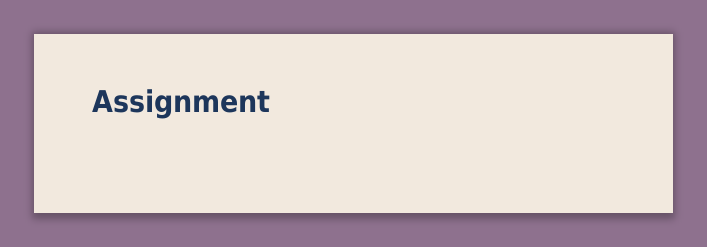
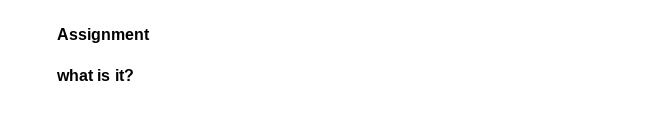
+ what is it?

